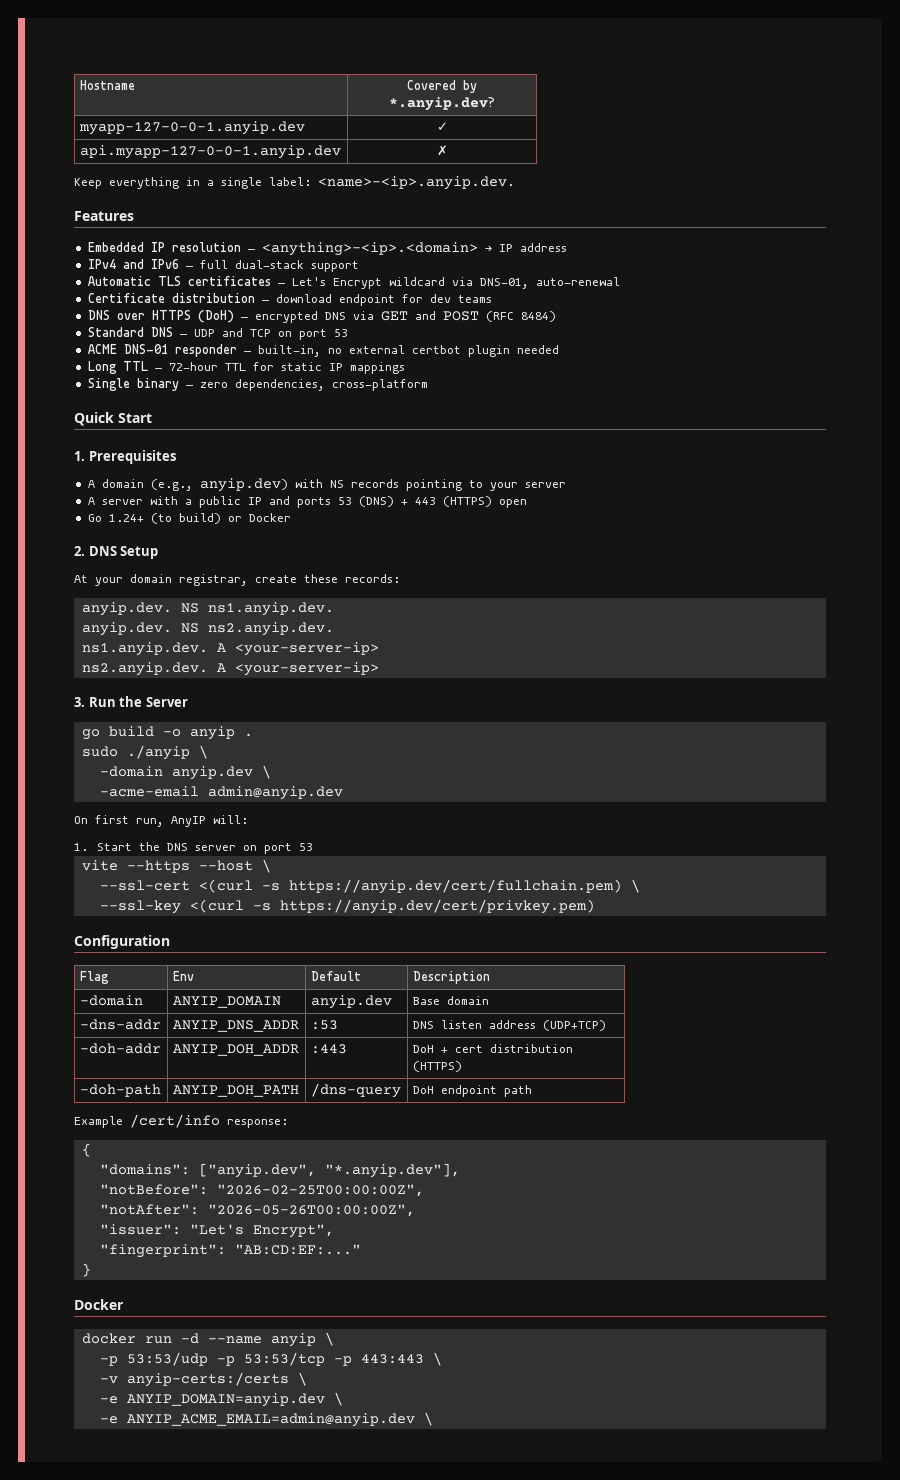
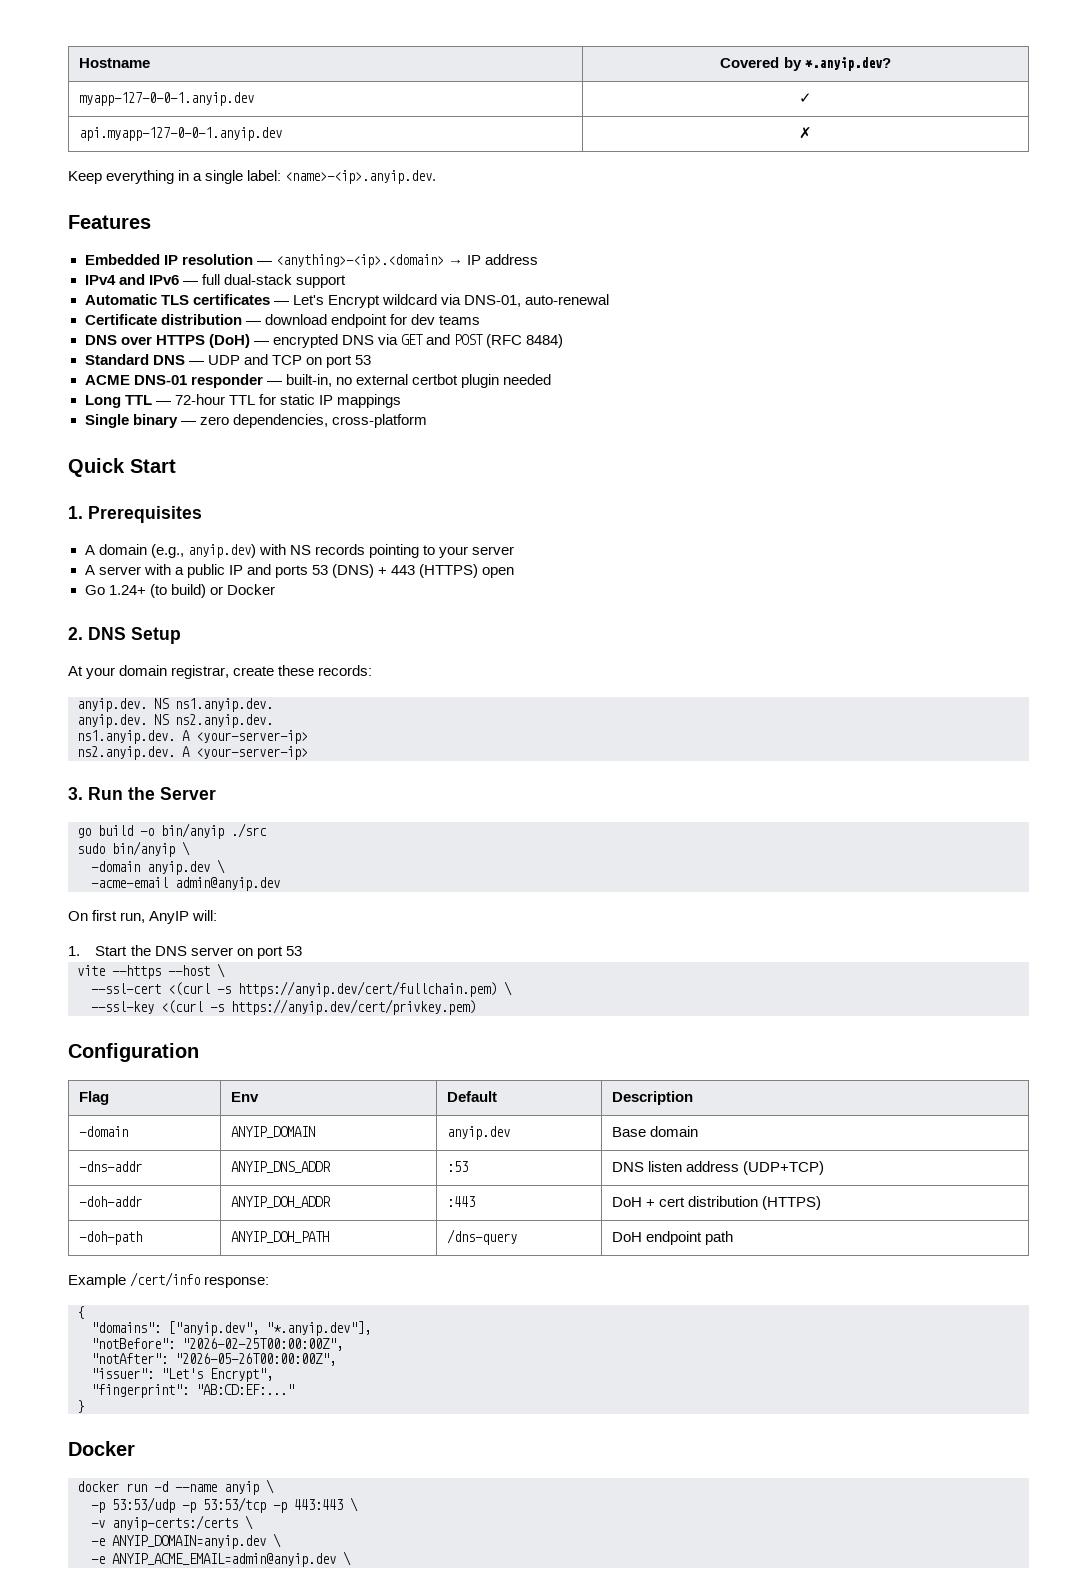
- go build -o anyip .
+ go build -o bin/anyip ./src
- sudo ./anyip \
+ sudo bin/anyip \

